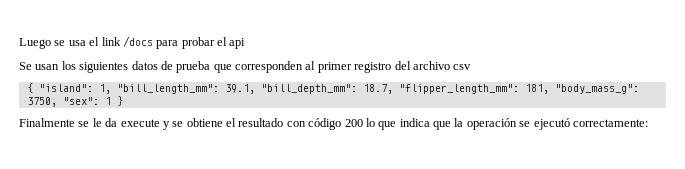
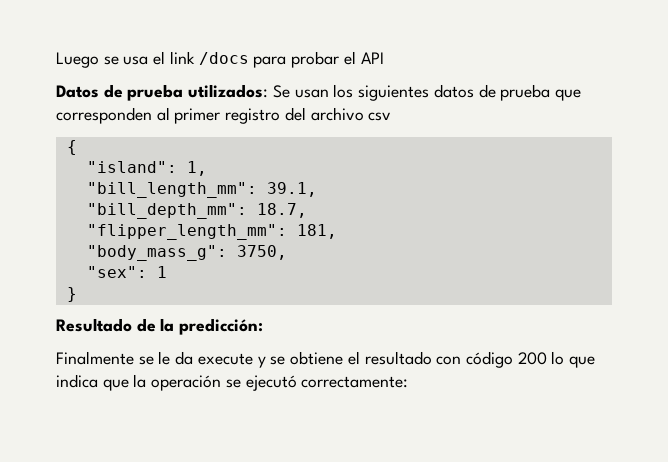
- Luego se usa el link /docs para probar el api
- Se usan los siguientes datos de prueba que corresponden al primer registro del archivo csv
+ Luego se usa el link /docs para probar el API
+ Datos de prueba utilizados: Se usan los siguientes datos de prueba que corresponden al primer registro del archivo csv
- { "island": 1, "bill_length_mm": 39.1, "bill_depth_mm": 18.7, "flipper_length_mm": 181, "body_mass_g": 3750, "sex": 1 }
+ {
+ "island": 1,
+ "bill_length_mm": 39.1,
+ "bill_depth_mm": 18.7,
+ "flipper_length_mm": 181,
+ "body_mass_g": 3750,
+ "sex": 1
+ }
+ Resultado de la predicción:

